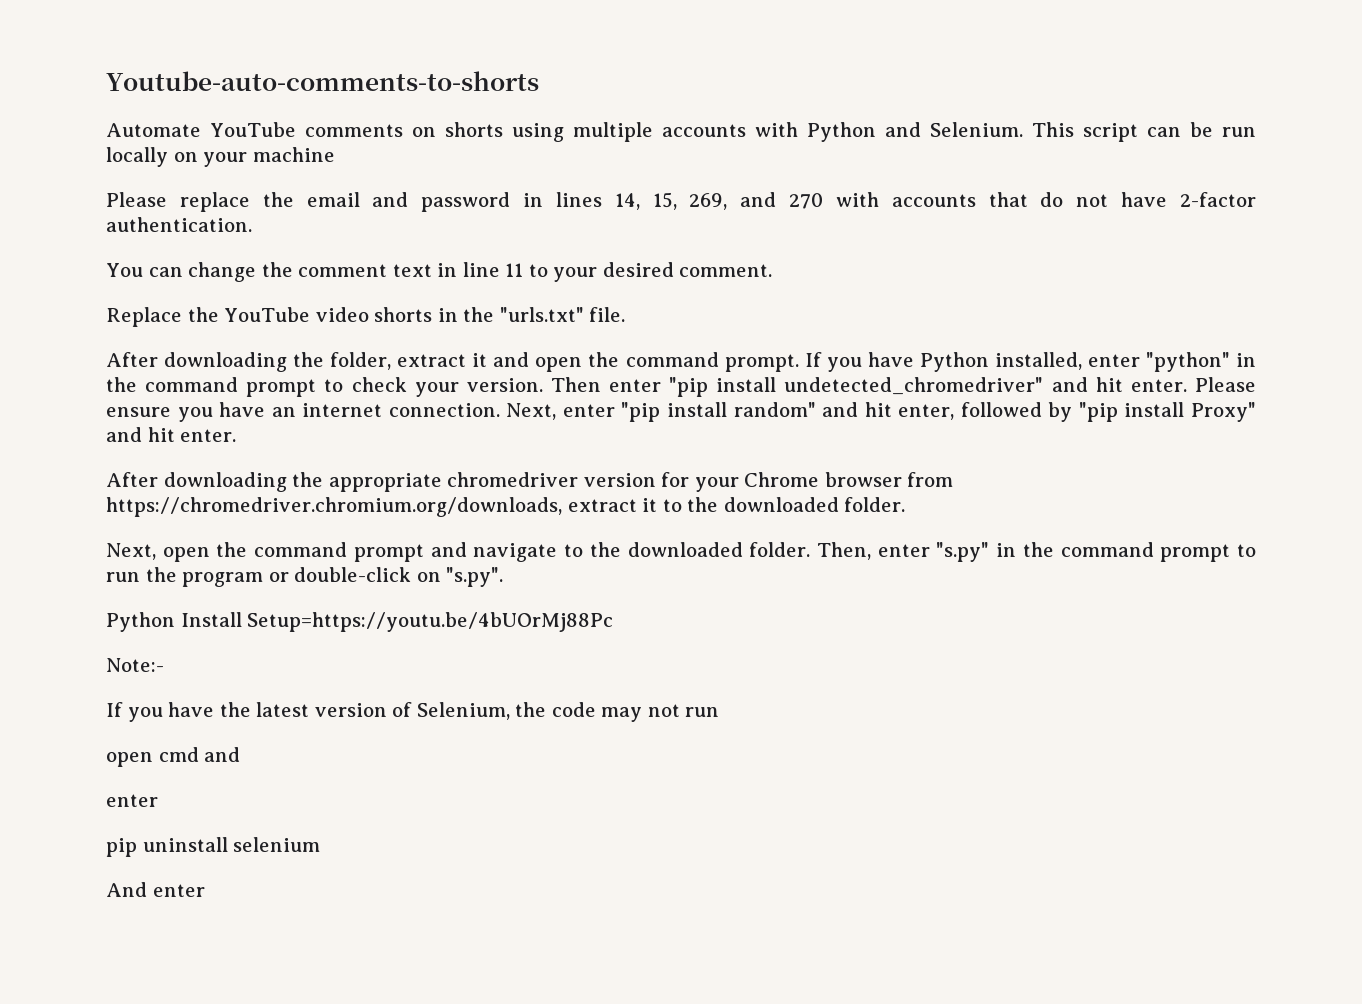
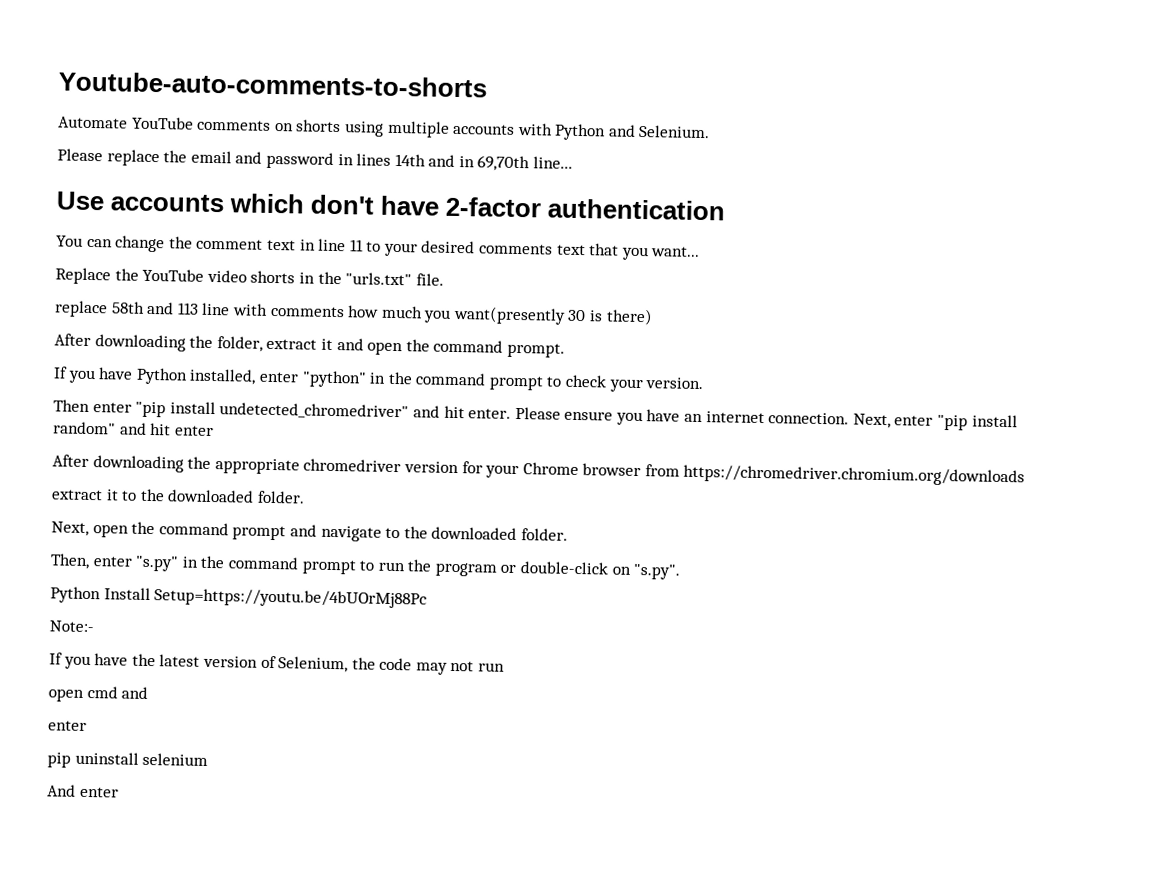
- This script can be run locally on your machine
- Please replace the email and password in lines 14, 15, 269, and 270 with accounts that do not have 2-factor authentication.
+ Please replace the email and password in lines 14th and in 69,70th line...
+ Use accounts which don't have 2-factor authentication
- You can change the comment text in line 11 to your desired comment.
+ You can change the comment text in line 11 to your desired comments text that you want...
+ replace 58th and 113 line with comments how much you want(presently 30 is there)
- After downloading the folder, extract it and open the command prompt. If you have Python installed, enter "python" in the command prompt to check your version. Then enter "pip install undetected_chromedriver" and hit enter.
+ After downloading the folder, extract it and open the command prompt.
+ If you have Python installed, enter "python" in the command prompt to check your version.
+ Then enter "pip install undetected_chromedriver" and hit enter.
- Next, enter "pip install random" and hit enter, followed by "pip install Proxy" and hit enter.
+ Next, enter "pip install random" and hit enter
- After downloading the appropriate chromedriver version for your Chrome browser from https://chromedriver.chromium.org/downloads, extract it to the downloaded folder.
+ After downloading the appropriate chromedriver version for your Chrome browser from https://chromedriver.chromium.org/downloads
+ extract it to the downloaded folder.
- Next, open the command prompt and navigate to the downloaded folder. Then, enter "s.py" in the command prompt to run the program or double-click on "s.py".
+ Next, open the command prompt and navigate to the downloaded folder.
+ Then, enter "s.py" in the command prompt to run the program or double-click on "s.py".

